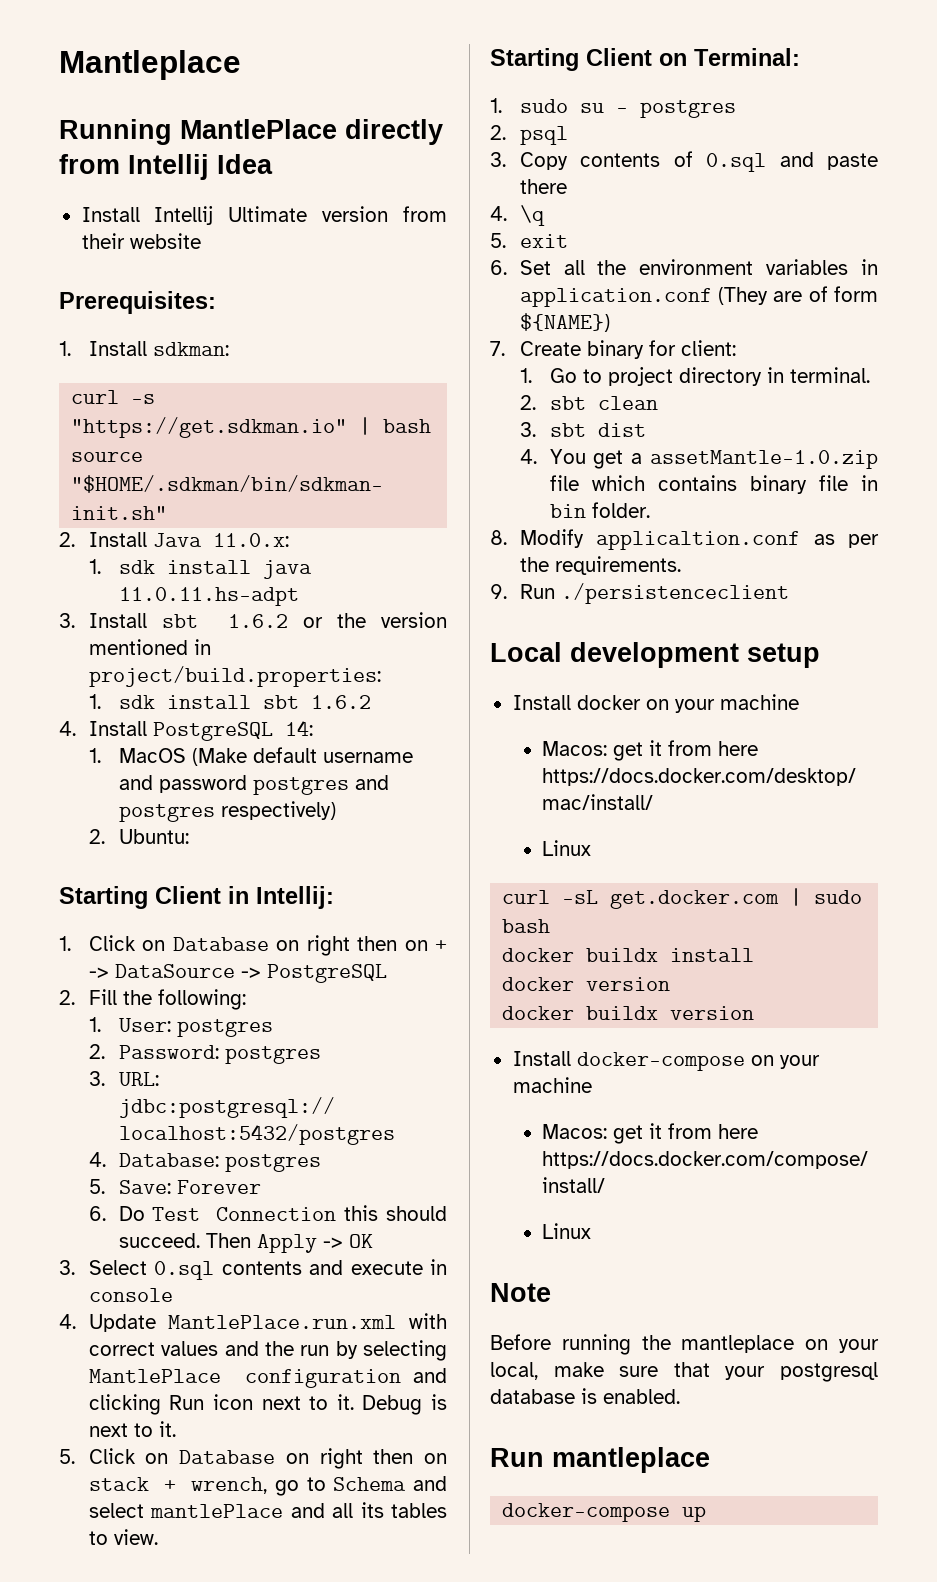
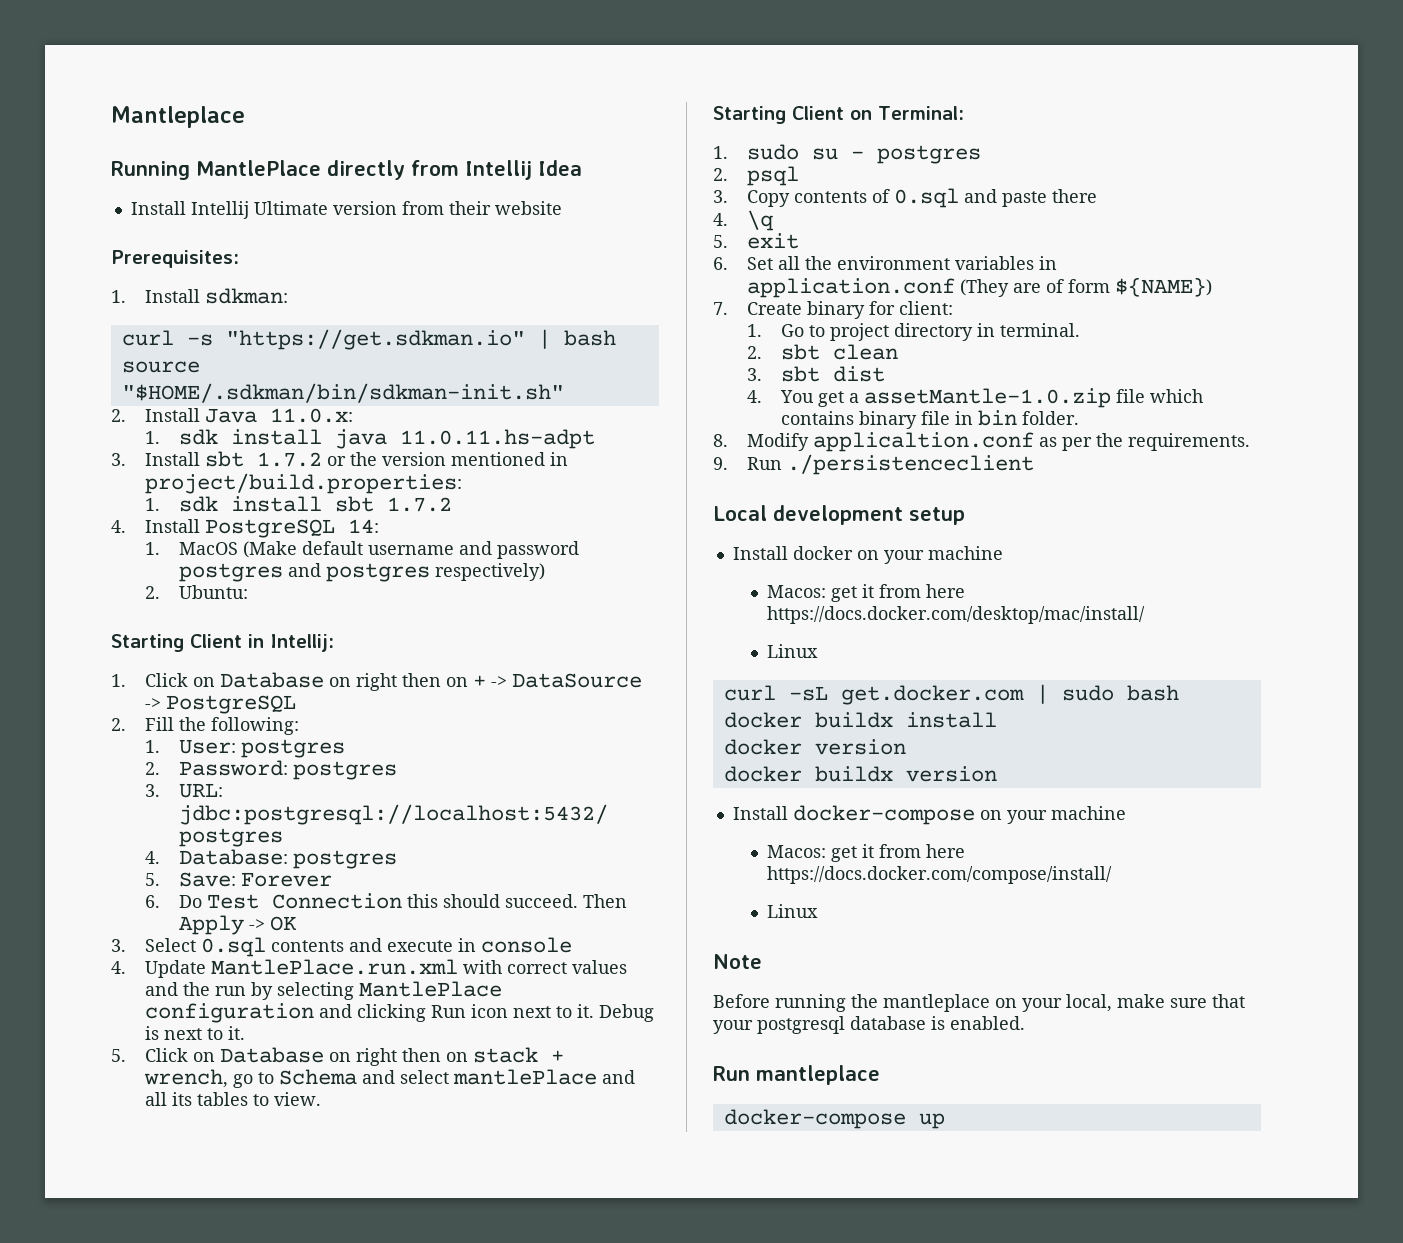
- 3. Install sbt 1.6.2 or the version mentioned in project/build.properties:
+ 3. Install sbt 1.7.2 or the version mentioned in project/build.properties:
- 1. sdk install sbt 1.6.2
+ 1. sdk install sbt 1.7.2

